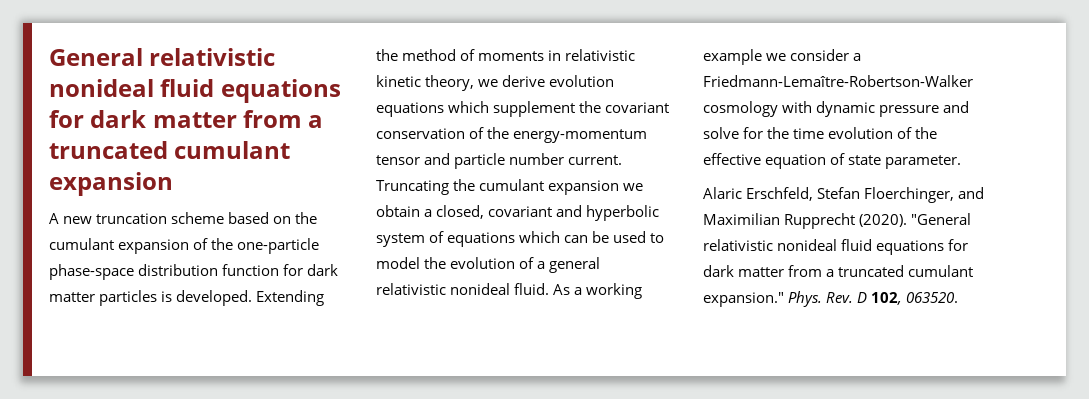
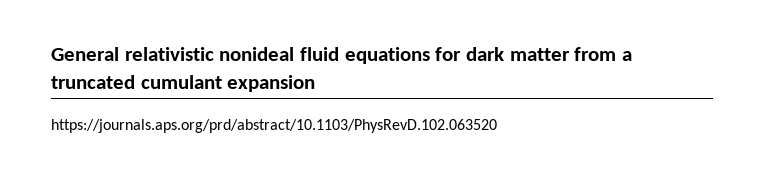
- A new truncation scheme based on the cumulant expansion of the one-particle phase-space distribution function for dark matter particles is developed. Extending the method of moments in relativistic kinetic theory, we derive evolution equations which supplement the covariant conservation of the energy-momentum tensor and particle number current. Truncating the cumulant expansion we obtain a closed, covariant and hyperbolic system of equations which can be used to model the evolution of a general relativistic nonideal fluid. As a working example we consider a Friedmann-Lemaître-Robertson-Walker cosmology with dynamic pressure and solve for the time evolution of the effective equation of state parameter.
- Alaric Erschfeld, Stefan Floerchinger, and Maximilian Rupprecht (2020). "General relativistic nonideal fluid equations for dark matter from a truncated cumulant expansion." Phys. Rev. D 102, 063520.
+ https://journals.aps.org/prd/abstract/10.1103/PhysRevD.102.063520

